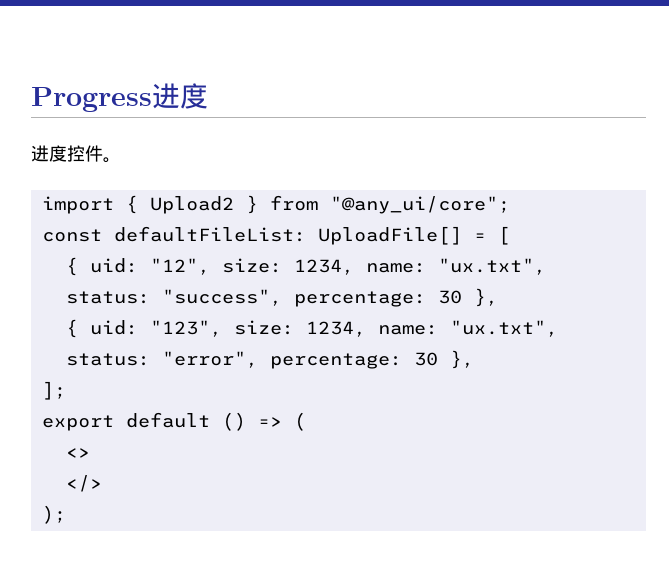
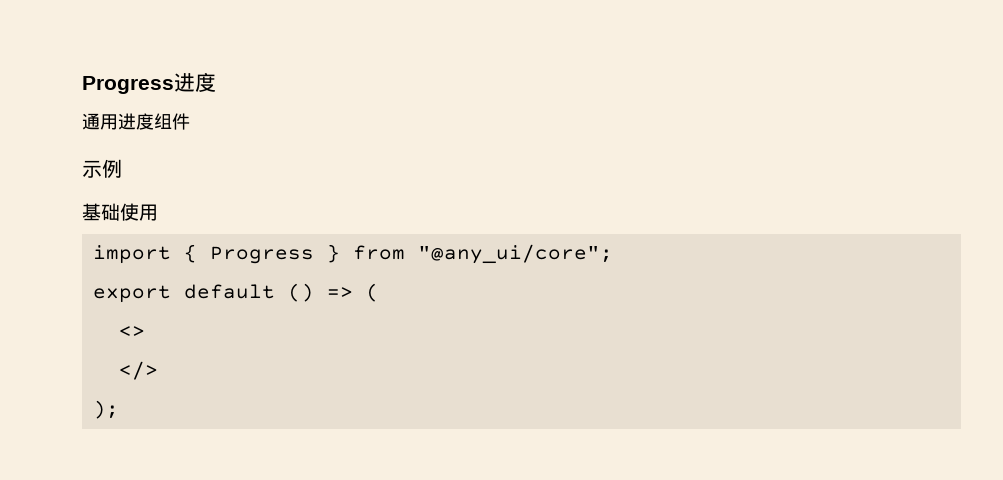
- 进度控件。
+ 通用进度组件
+ 示例
+ 基础使用
- import { Upload2 } from "@any_ui/core";
+ import { Progress } from "@any_ui/core";
- const defaultFileList: UploadFile[] = [
- { uid: "12", size: 1234, name: "ux.txt", status: "success", percentage: 30 },
- { uid: "123", size: 1234, name: "ux.txt", status: "error", percentage: 30 },
- ];

